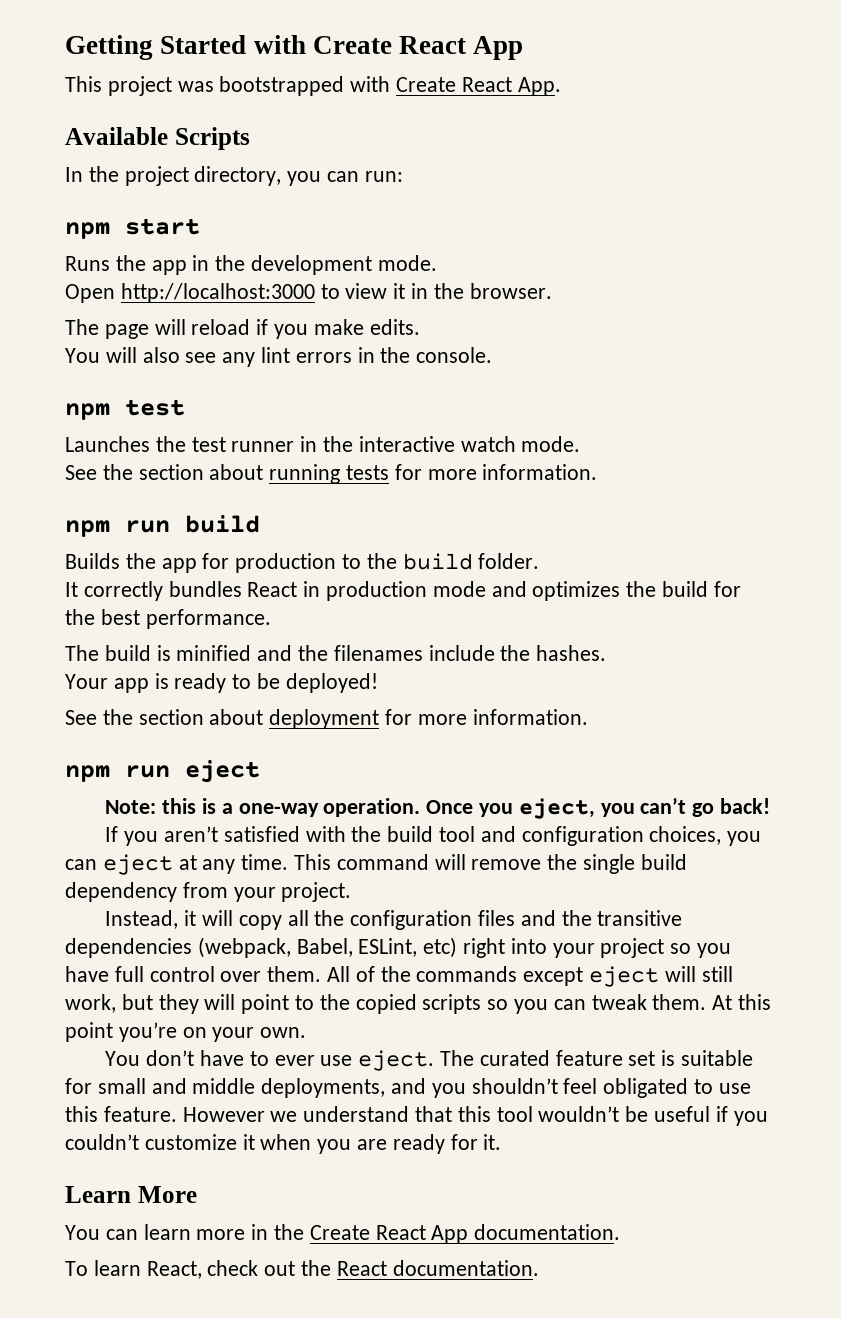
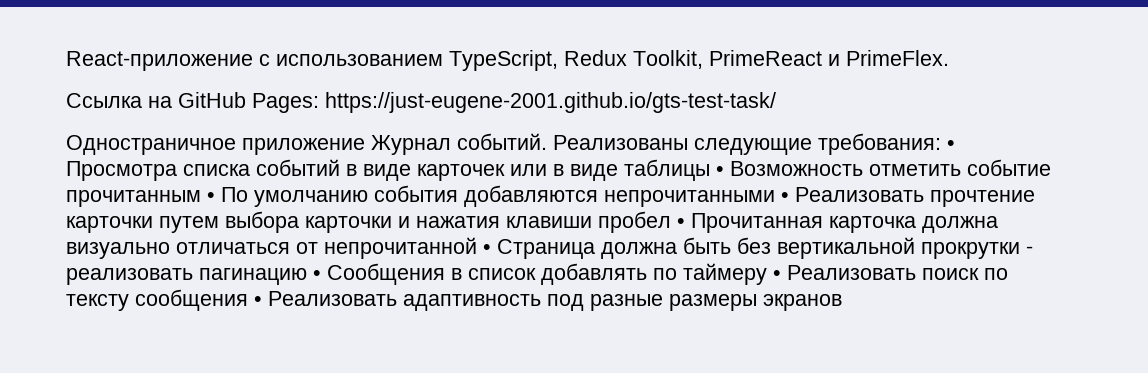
- Getting Started with Create React App
- This project was bootstrapped with Create React App.
- Available Scripts
- In the project directory, you can run:
- npm start
- Runs the app in the development mode.
- Open http://localhost:3000 to view it in the browser.
- The page will reload if you make edits.
- You will also see any lint errors in the console.
- npm test
- Launches the test runner in the interactive watch mode.
- See the section about running tests for more information.
- npm run build
- Builds the app for production to the build folder.
- It correctly bundles React in production mode and optimizes the build for the best performance.
- The build is minified and the filenames include the hashes.
- Your app is ready to be deployed!
- See the section about deployment for more information.
- npm run eject
- Note: this is a one-way operation. Once you eject, you can’t go back!
- If you aren’t satisfied with the build tool and configuration choices, you can eject at any time. This command will remove the single build dependency from your project.
- Instead, it will copy all the configuration files and the transitive dependencies (webpack, Babel, ESLint, etc) right into your project so you have full control over them. All of the commands except eject will still work, but they will point to the copied scripts so you can tweak them. At this point you’re on your own.
- You don’t have to ever use eject. The curated feature set is suitable for small and middle deployments, and you shouldn’t feel obligated to use this feature. However we understand that this tool wouldn’t be useful if you couldn’t customize it when you are ready for it.
- Learn More
- You can learn more in the Create React App documentation.
- To learn React, check out the React documentation.
+ React-приложение с использованием TypeScript, Redux Toolkit, PrimeReact и PrimeFlex.
+ Ссылка на GitHub Pages: https://just-eugene-2001.github.io/gts-test-task/
+ Одностраничное приложение Журнал событий. Реализованы следующие требования: • Просмотра списка событий в виде карточек или в виде таблицы • Возможность отметить событие прочитанным • По умолчанию события добавляются непрочитанными • Реализовать прочтение карточки путем выбора карточки и нажатия клавиши пробел • Прочитанная карточка должна визуально отличаться от непрочитанной • Страница должна быть без вертикальной прокрутки - реализовать пагинацию • Сообщения в список добавлять по таймеру • Реализовать поиск по тексту сообщения • Реализовать адаптивность под разные размеры экранов

